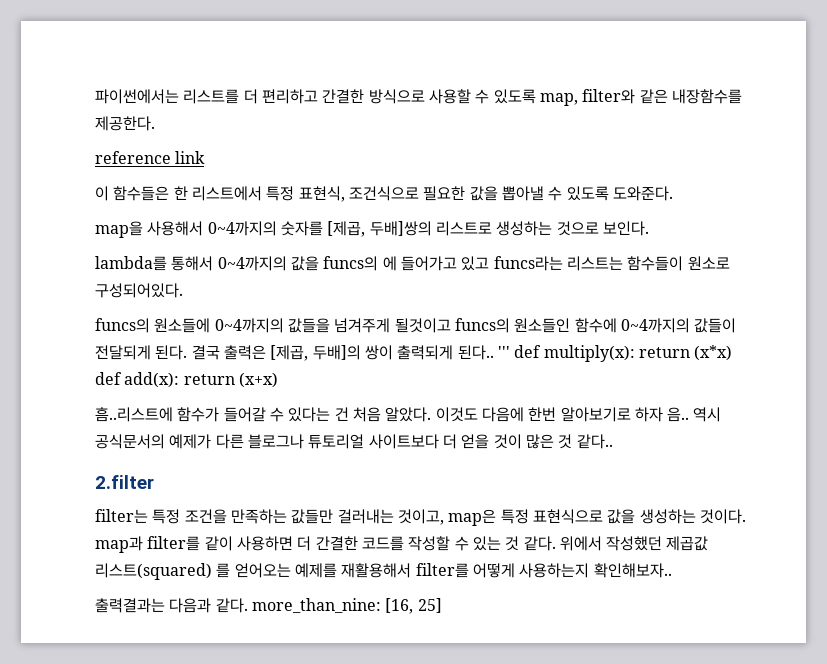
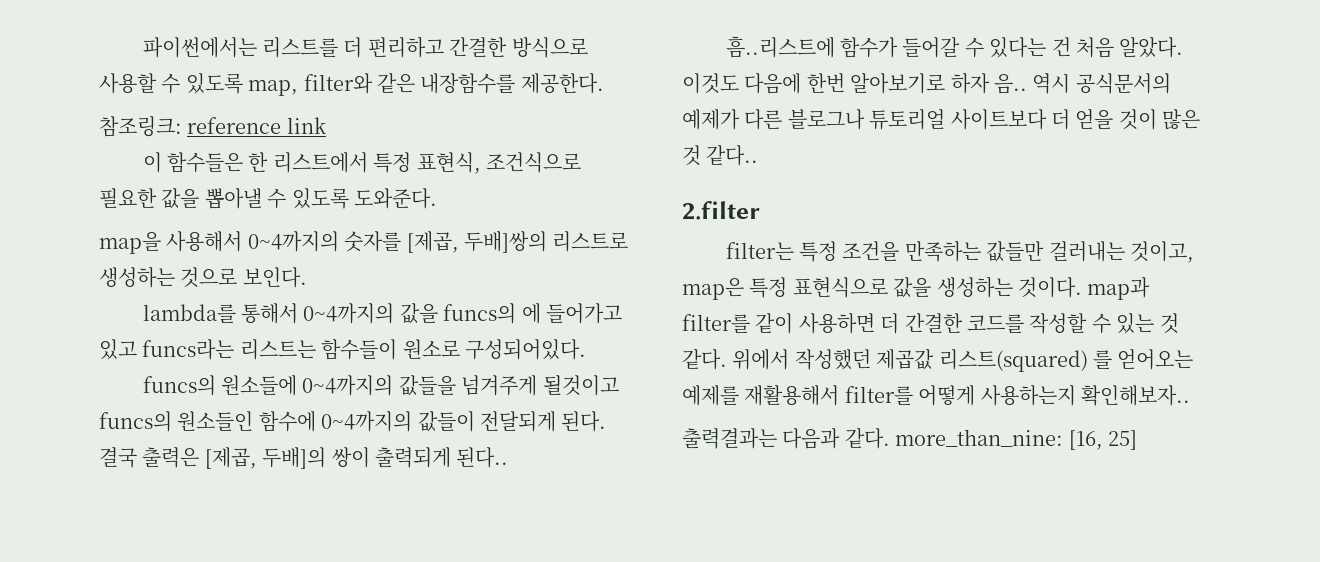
- reference link
+ 참조링크: reference link
- ''' def multiply(x): return (x*x) def add(x): return (x+x)

